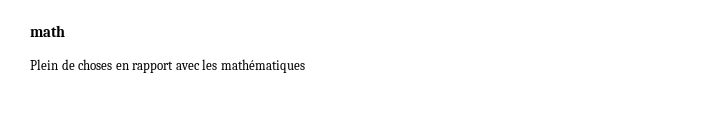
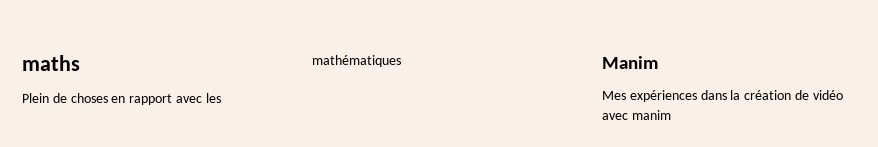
- math
+ maths
+ Manim
+ Mes expériences dans la création de vidéo avec manim

